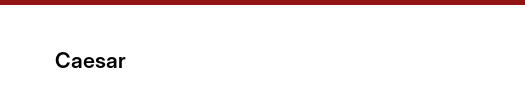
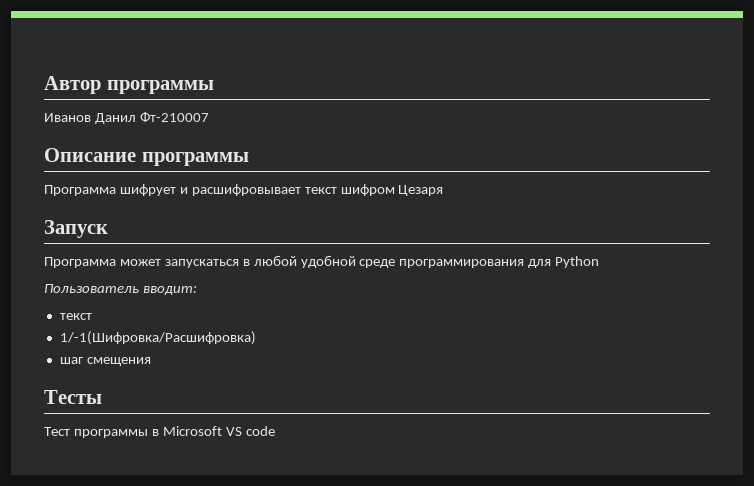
- Caesar
+ Автор программы
+ Иванов Данил Фт-210007
+ Описание программы
+ Программа шифрует и расшифровывает текст шифром Цезаря
+ Запуск
+ Программа может запускаться в любой удобной среде программирования для Python
+ Пользователь вводит:
+ текст
+ 1/-1(Шифровка/Расшифровка)
+ шаг смещения
+ Тесты
+ Тест программы в Microsoft VS code

